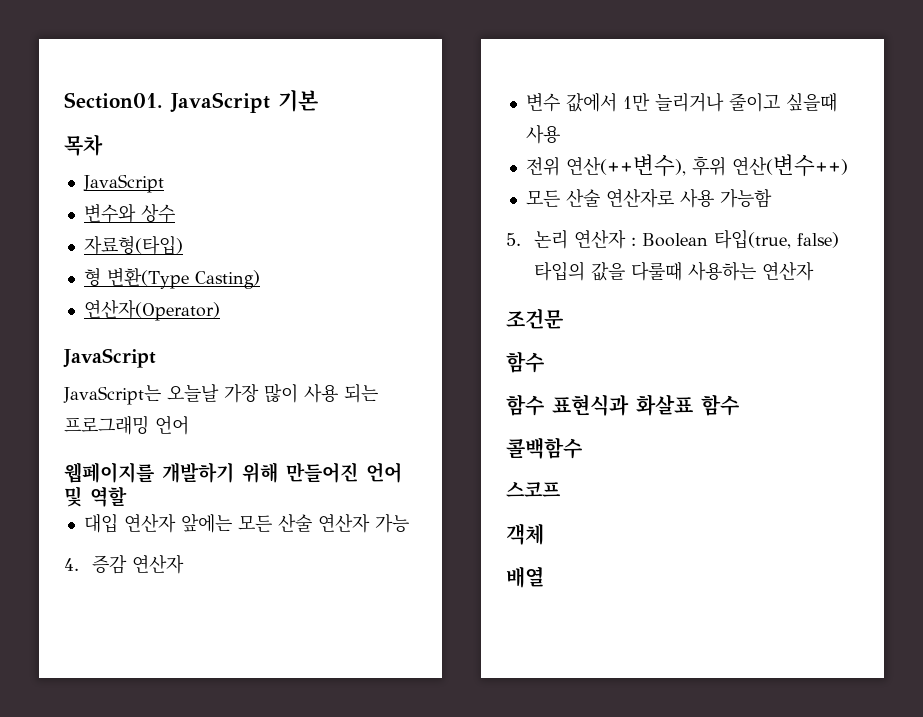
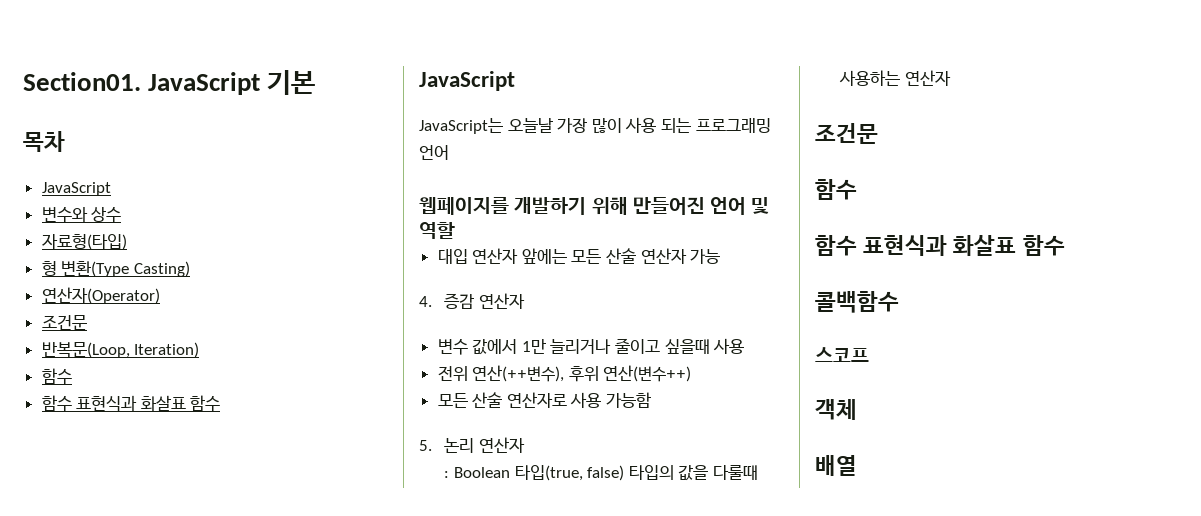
  연산자(Operator)
+ 조건문
+ 반복문(Loop, Iteration)
+ 함수
+ 함수 표현식과 화살표 함수
- 5. 논리 연산자 : Boolean 타입(true, false) 타입의 값을 다룰때 사용하는 연산자
+ 5. 논리 연산자
+ : Boolean 타입(true, false) 타입의 값을 다룰때 사용하는 연산자

